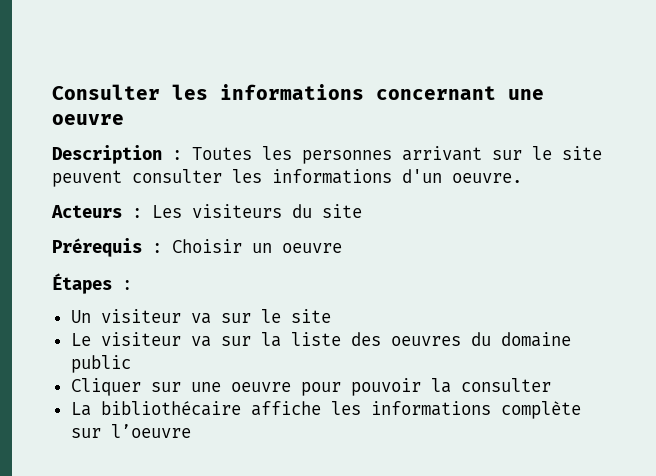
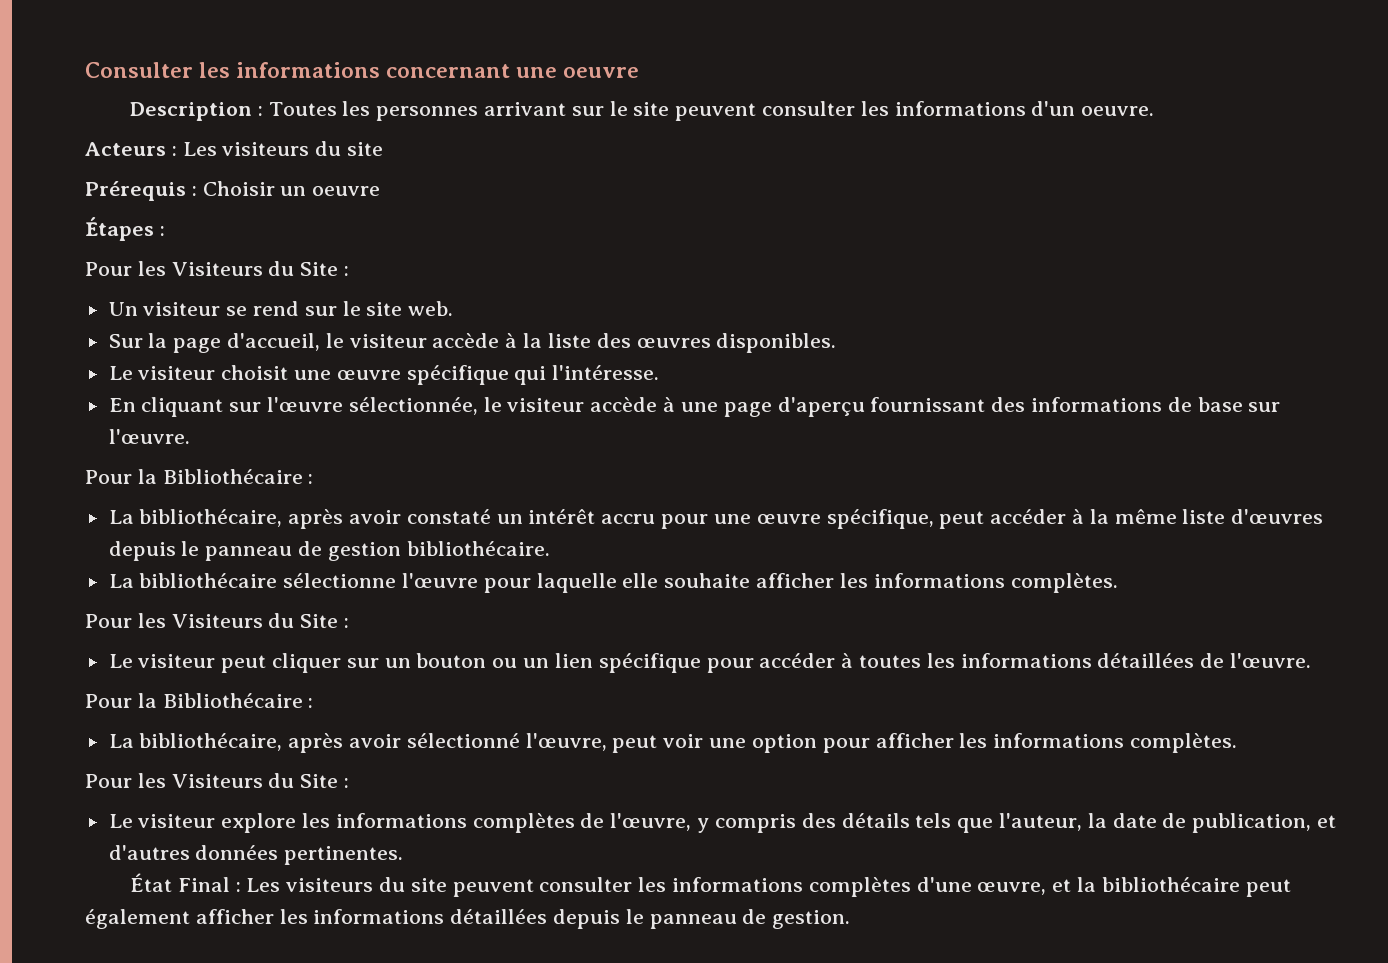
  Étapes :
+ Pour les Visiteurs du Site :
- Un visiteur va sur le site
- Le visiteur va sur la liste des oeuvres du domaine public
- Cliquer sur une oeuvre pour pouvoir la consulter
- La bibliothécaire affiche les informations complète sur l’oeuvre
+ Un visiteur se rend sur le site web.
+ Sur la page d'accueil, le visiteur accède à la liste des œuvres disponibles.
+ Le visiteur choisit une œuvre spécifique qui l'intéresse.
+ En cliquant sur l'œuvre sélectionnée, le visiteur accède à une page d'aperçu fournissant des informations de base sur l'œuvre.
+ Pour la Bibliothécaire :
+ La bibliothécaire, après avoir constaté un intérêt accru pour une œuvre spécifique, peut accéder à la même liste d'œuvres depuis le panneau de gestion bibliothécaire.
+ La bibliothécaire sélectionne l'œuvre pour laquelle elle souhaite afficher les informations complètes.
+ Pour les Visiteurs du Site :
+ Le visiteur peut cliquer sur un bouton ou un lien spécifique pour accéder à toutes les informations détaillées de l'œuvre.
+ Pour la Bibliothécaire :
+ La bibliothécaire, après avoir sélectionné l'œuvre, peut voir une option pour afficher les informations complètes.
+ Pour les Visiteurs du Site :
+ Le visiteur explore les informations complètes de l'œuvre, y compris des détails tels que l'auteur, la date de publication, et d'autres données pertinentes.
+ État Final : Les visiteurs du site peuvent consulter les informations complètes d'une œuvre, et la bibliothécaire peut également afficher les informations détaillées depuis le panneau de gestion.

